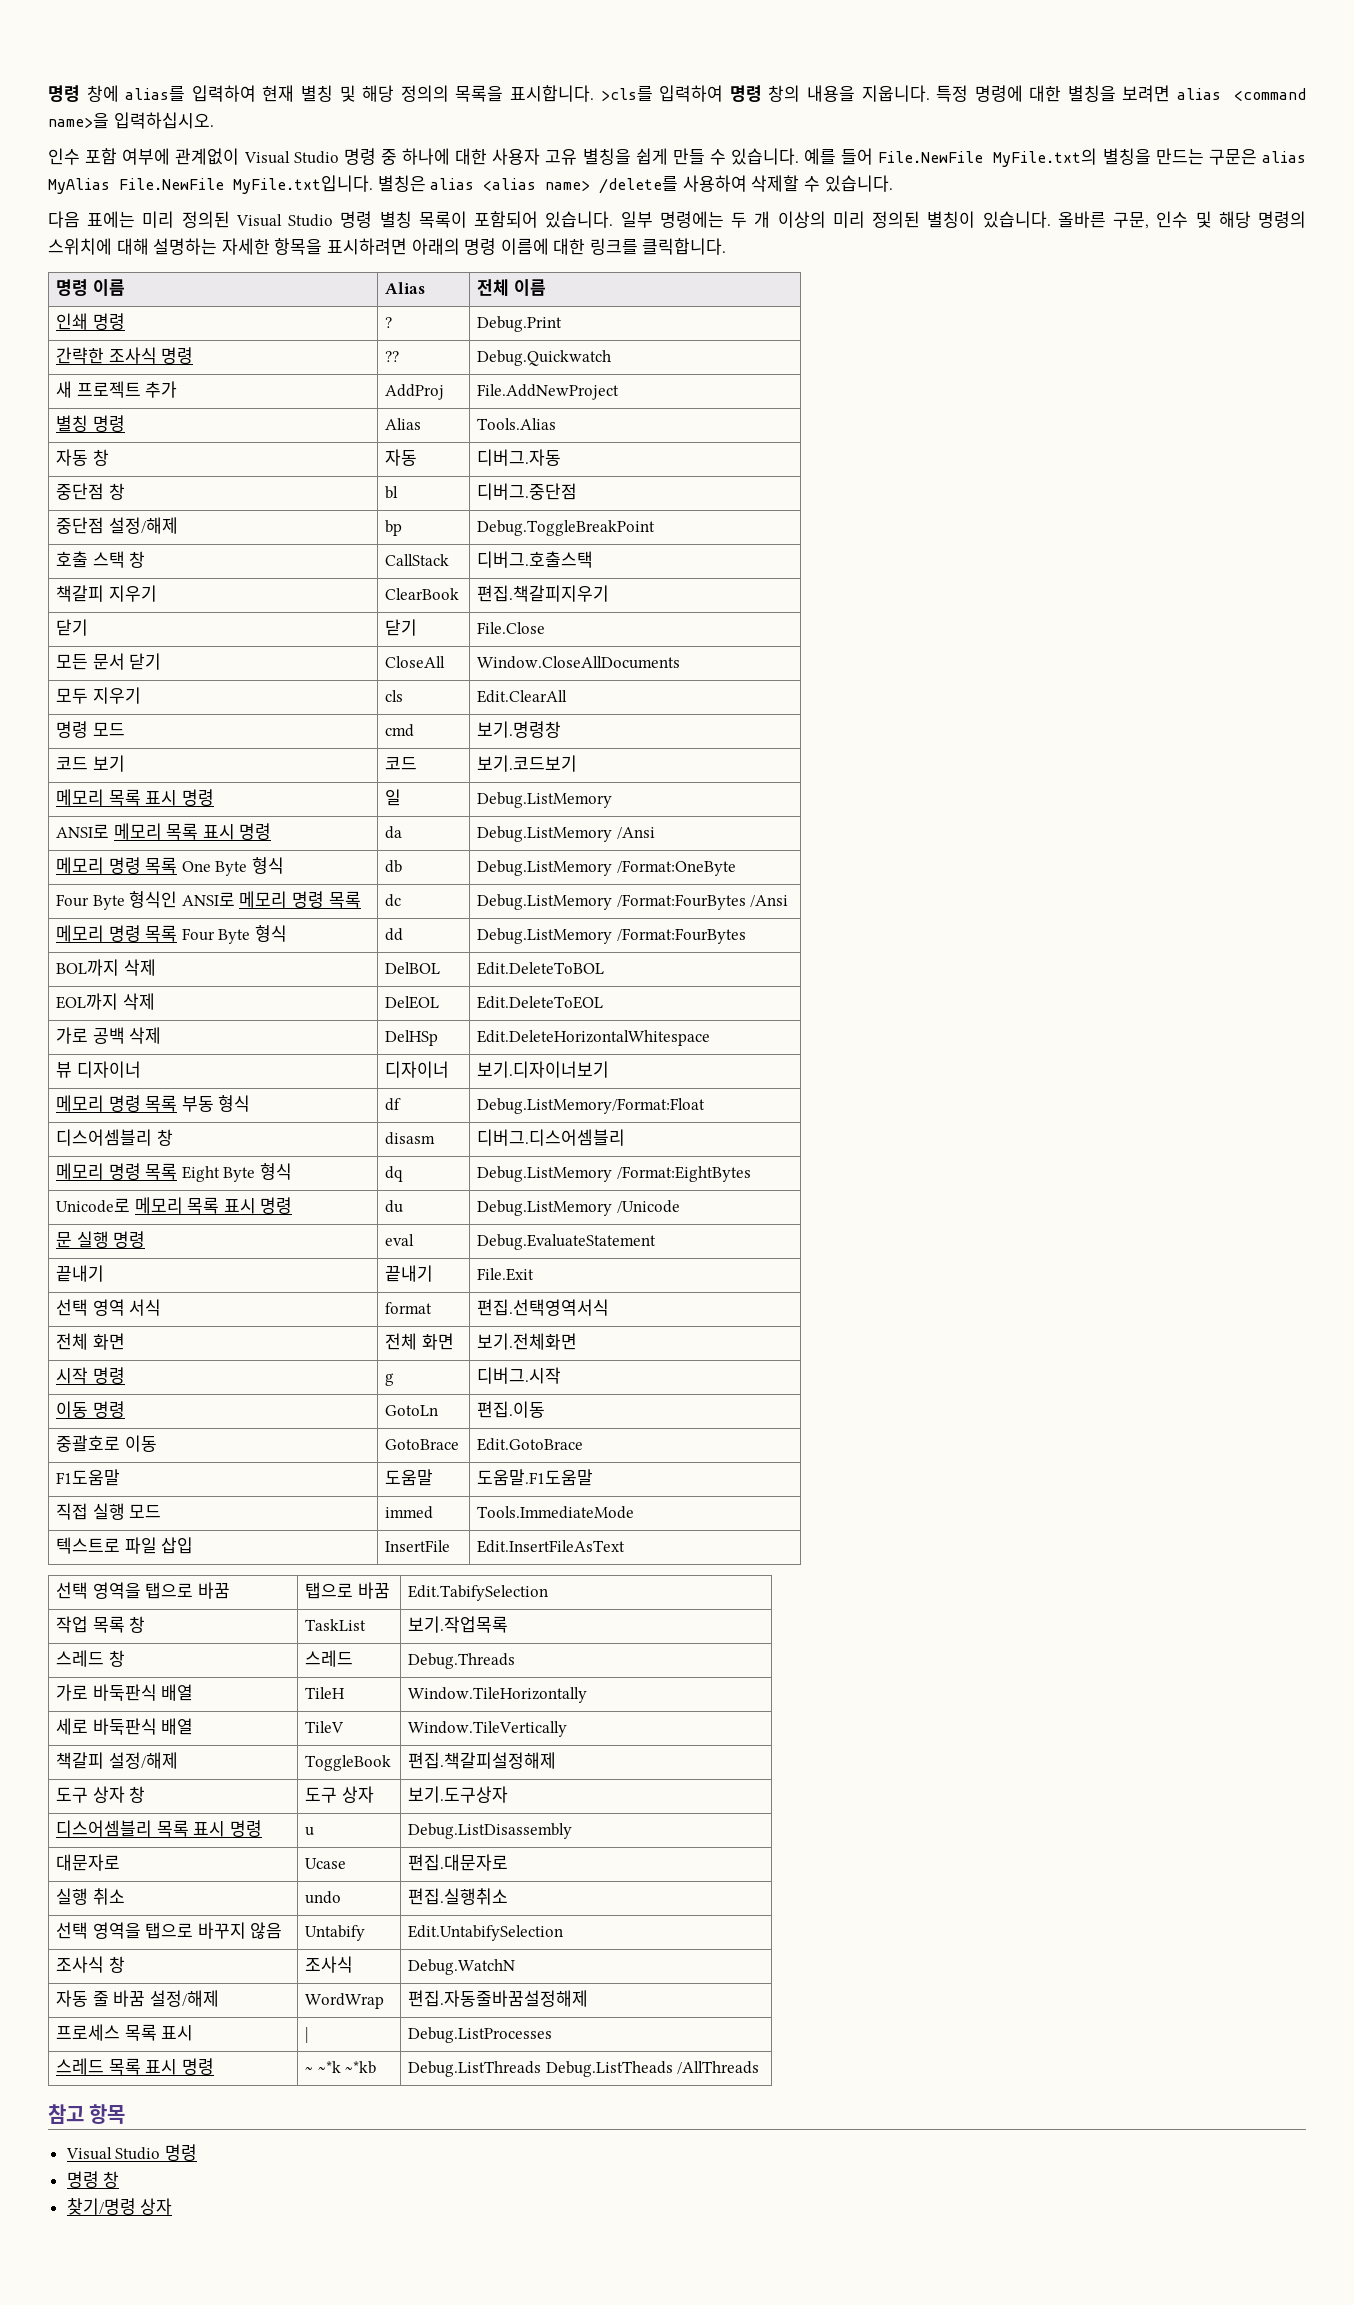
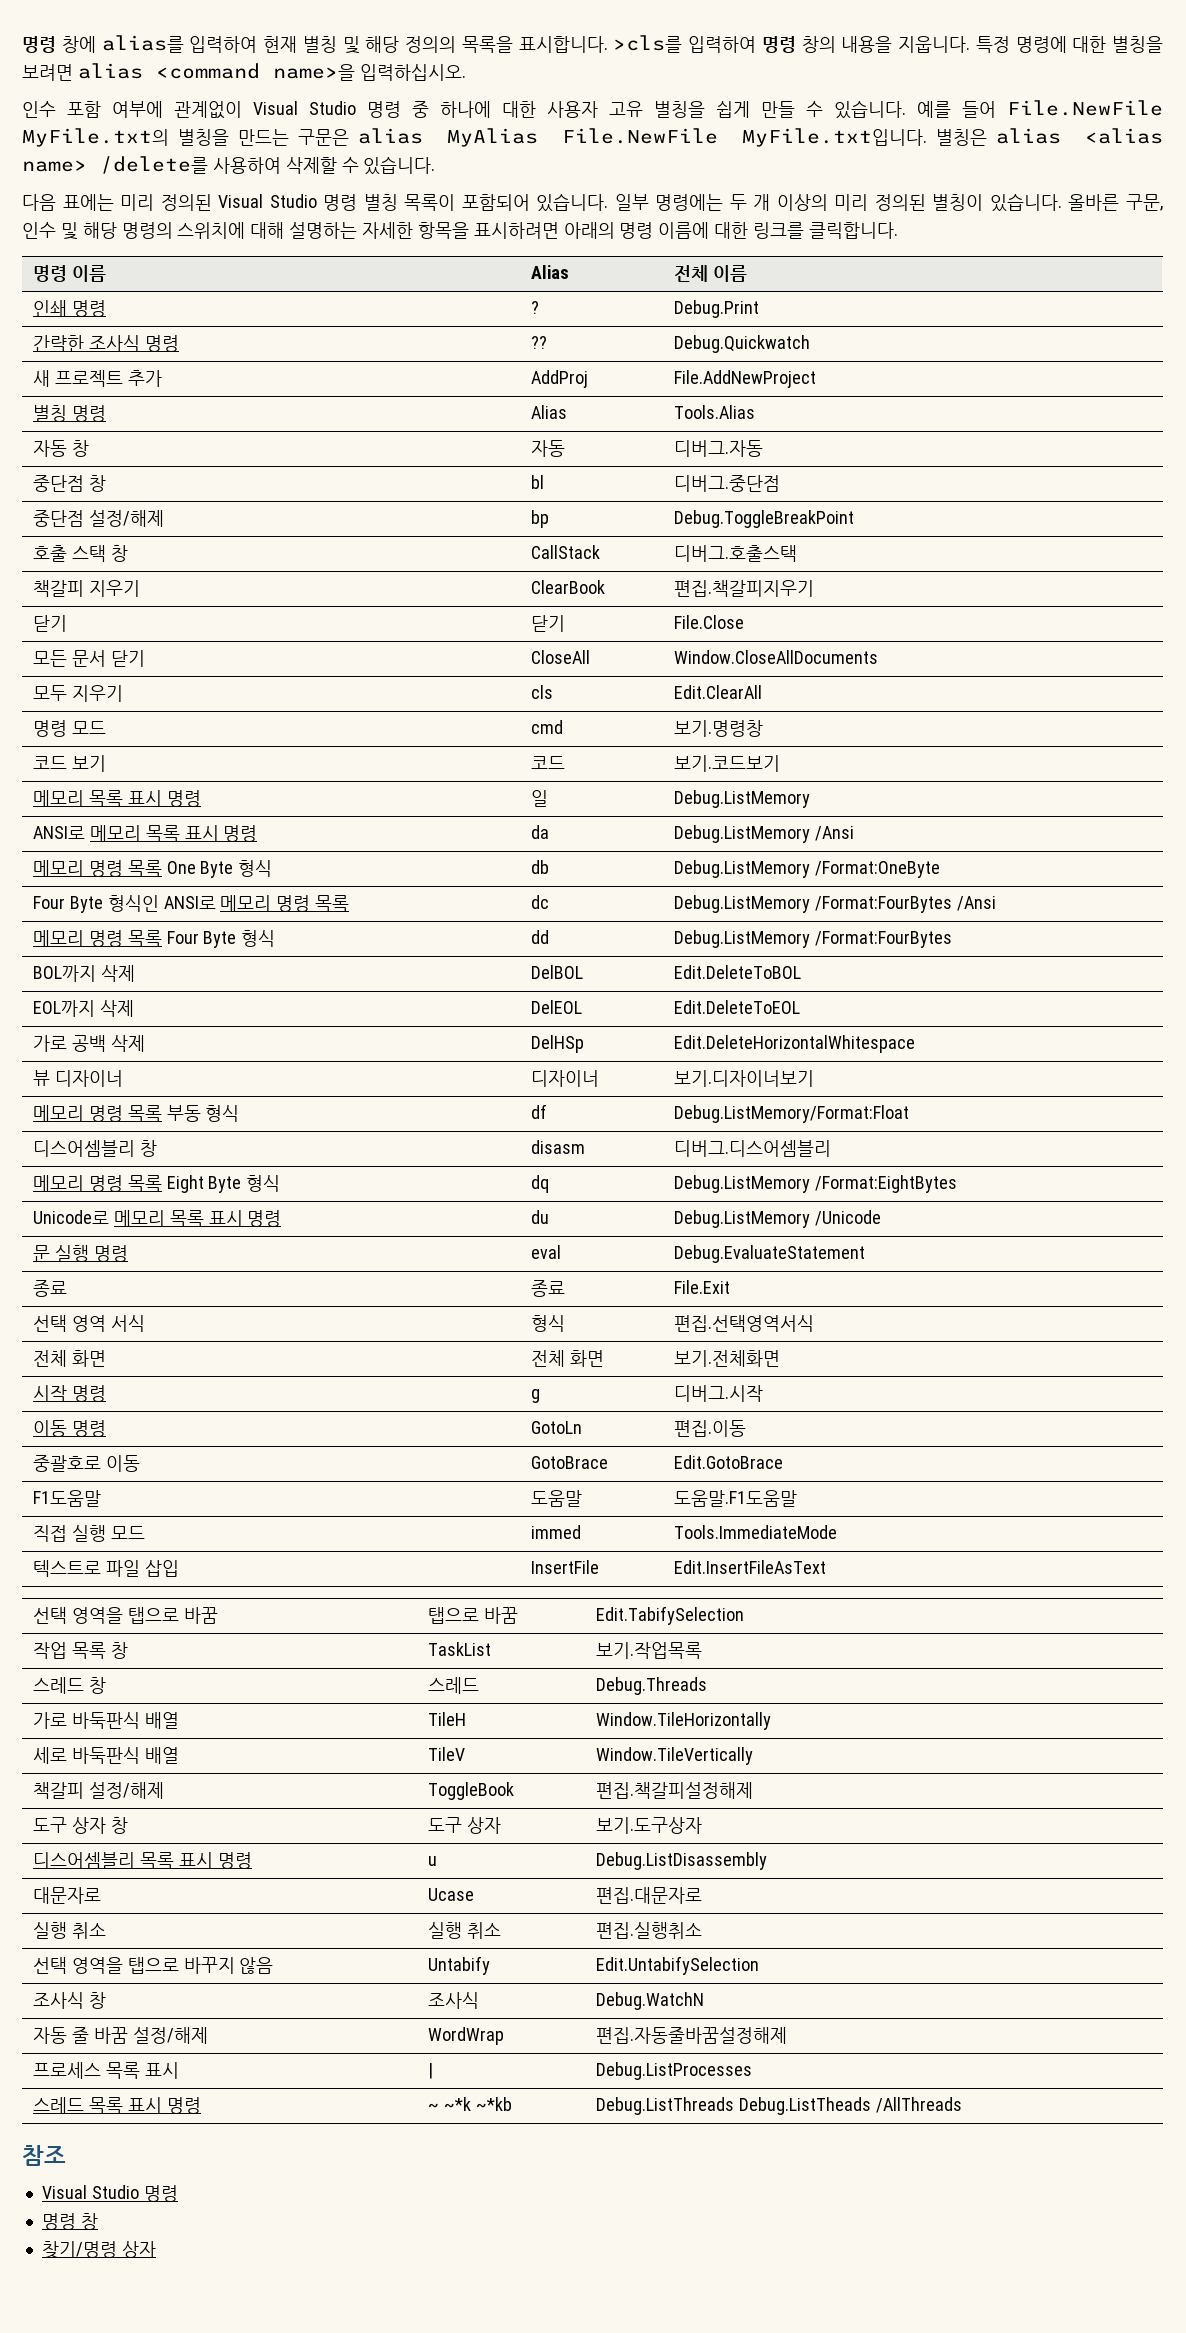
- 끝내기 | 끝내기 | File.Exit
+ 종료 | 종료 | File.Exit
- 선택 영역 서식 | format | 편집.선택영역서식
+ 선택 영역 서식 | 형식 | 편집.선택영역서식
- 실행 취소 | undo | 편집.실행취소
+ 실행 취소 | 실행 취소 | 편집.실행취소
- 참고 항목
+ 참조

